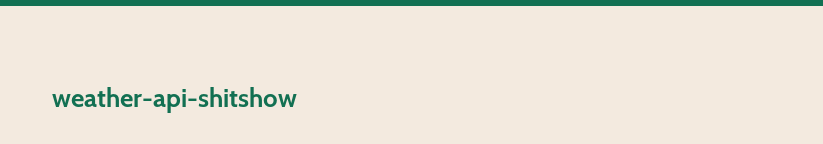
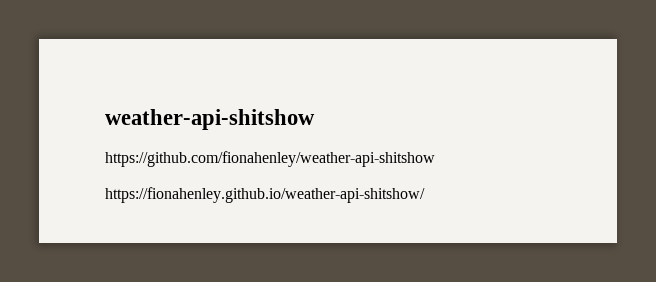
+ https://github.com/fionahenley/weather-api-shitshow
+ https://fionahenley.github.io/weather-api-shitshow/

